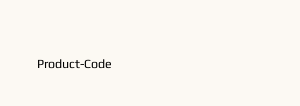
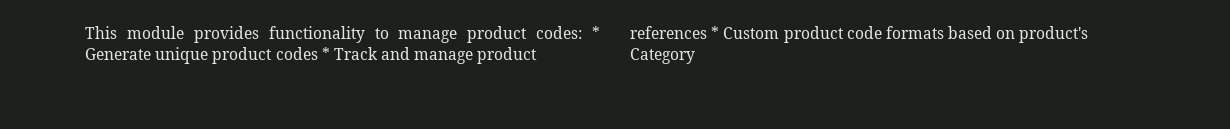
- Product-Code
+ This module provides functionality to manage product codes: * Generate unique product codes * Track and manage product references * Custom product code formats based on product's Category

